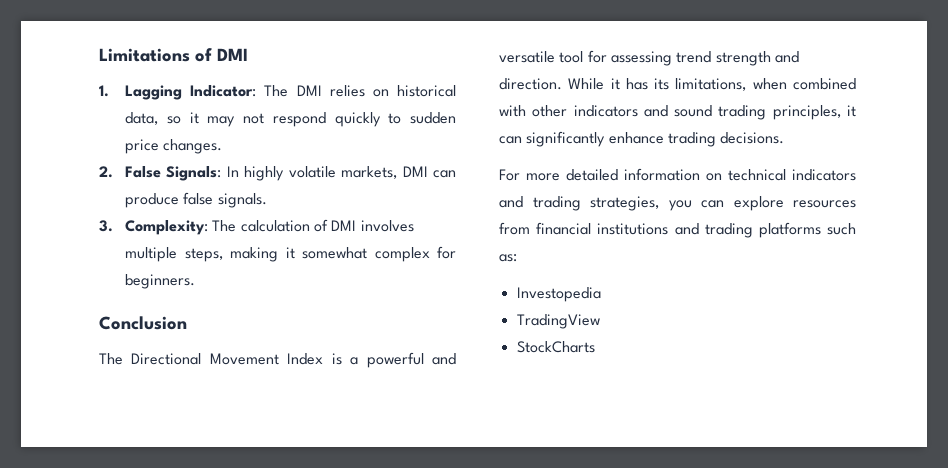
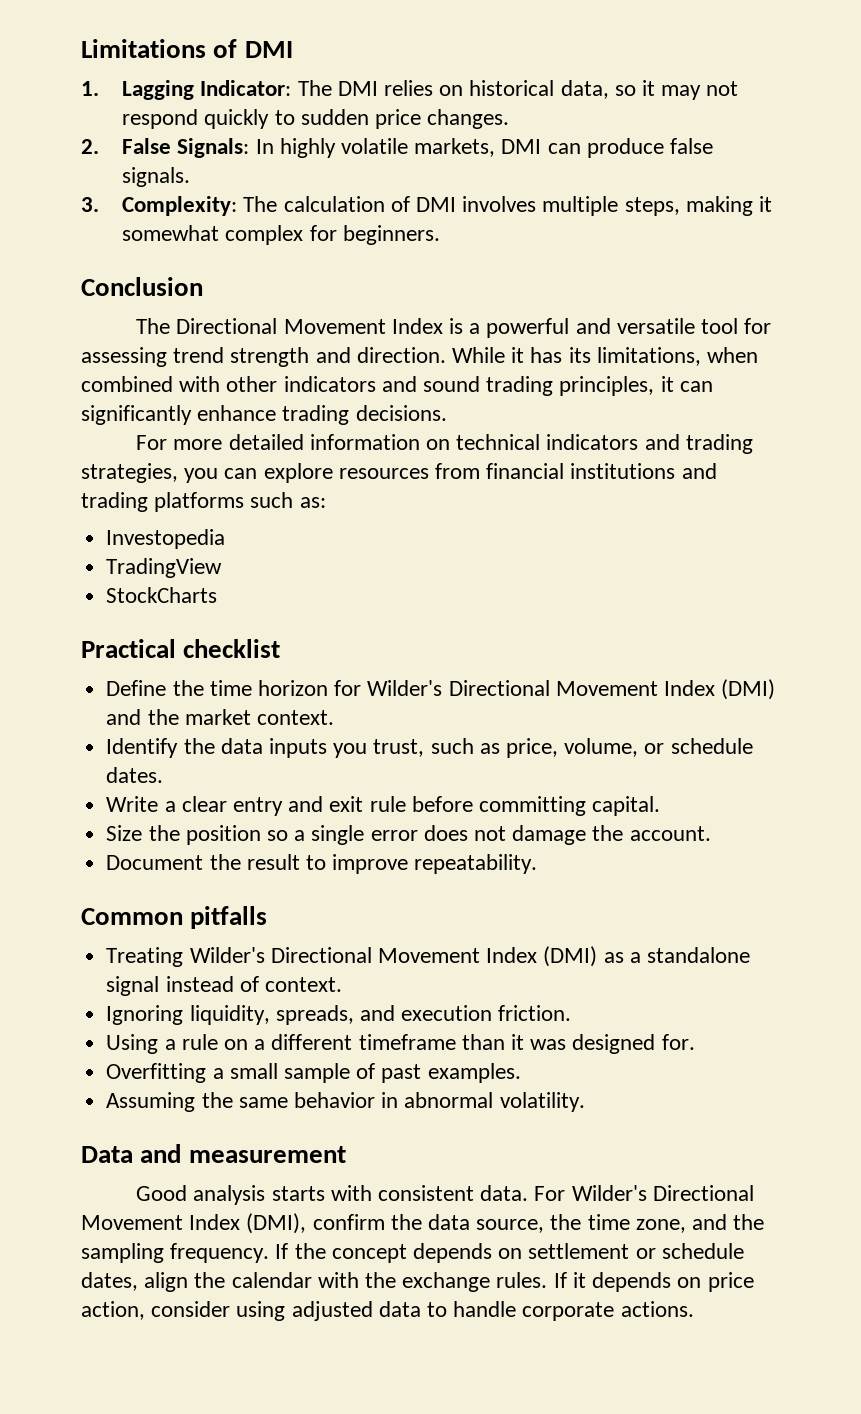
+ Practical checklist
+ Define the time horizon for Wilder's Directional Movement Index (DMI) and the market context.
+ Identify the data inputs you trust, such as price, volume, or schedule dates.
+ Write a clear entry and exit rule before committing capital.
+ Size the position so a single error does not damage the account.
+ Document the result to improve repeatability.
+ Common pitfalls
+ Treating Wilder's Directional Movement Index (DMI) as a standalone signal instead of context.
+ Ignoring liquidity, spreads, and execution friction.
+ Using a rule on a different timeframe than it was designed for.
+ Overfitting a small sample of past examples.
+ Assuming the same behavior in abnormal volatility.
+ Data and measurement
+ Good analysis starts with consistent data. For Wilder's Directional Movement Index (DMI), confirm the data source, the time zone, and the sampling frequency. If the concept depends on settlement or schedule dates, align the calendar with the exchange rules. If it depends on price action, consider using adjusted data to handle corporate actions.

